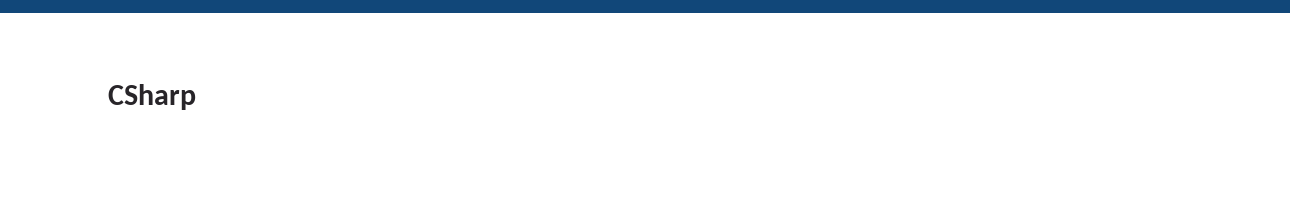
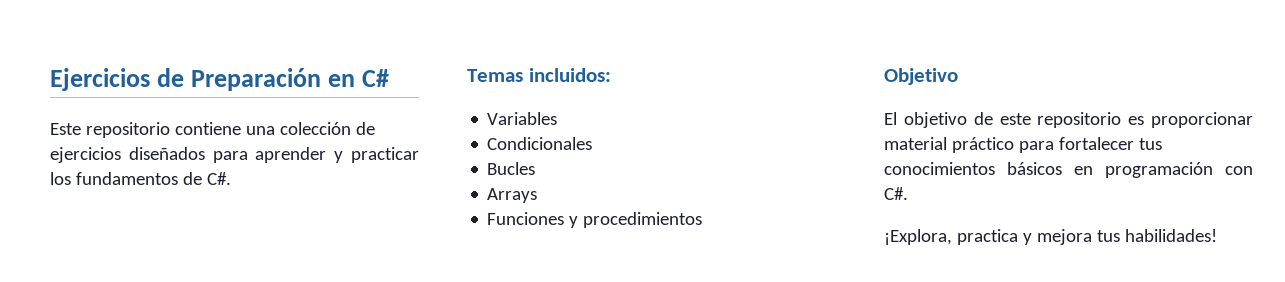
- CSharp
+ Ejercicios de Preparación en C#
+ Este repositorio contiene una colección de ejercicios diseñados para aprender y practicar los fundamentos de C#.
+ Temas incluidos:
+ Variables
+ Condicionales
+ Bucles
+ Arrays
+ Funciones y procedimientos
+ Objetivo
+ El objetivo de este repositorio es proporcionar material práctico para fortalecer tus conocimientos básicos en programación con C#.
+ ¡Explora, practica y mejora tus habilidades!

